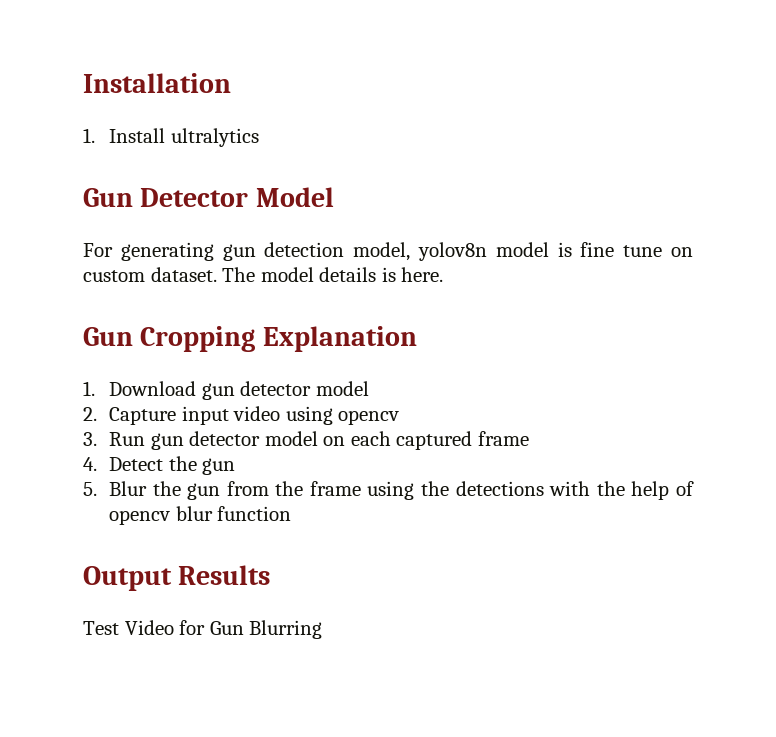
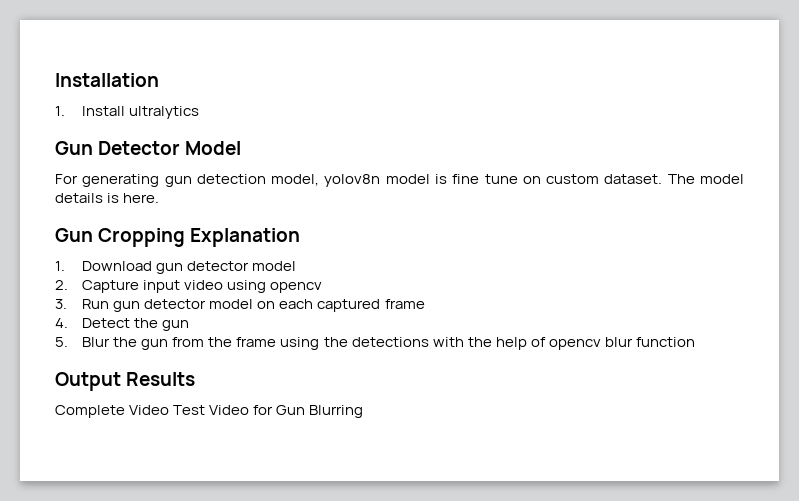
- Test Video for Gun Blurring
+ Complete Video Test Video for Gun Blurring

